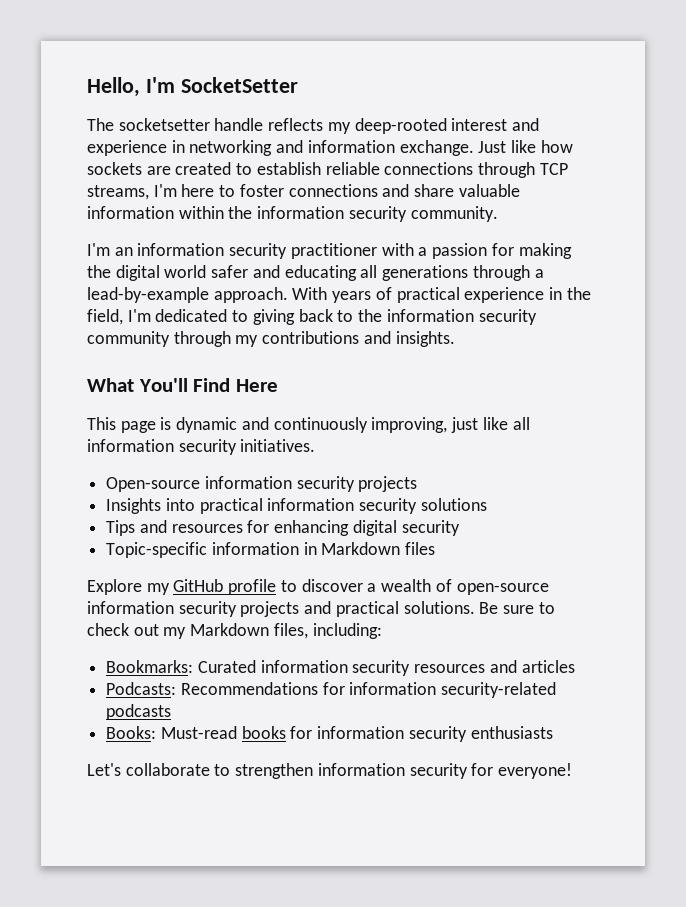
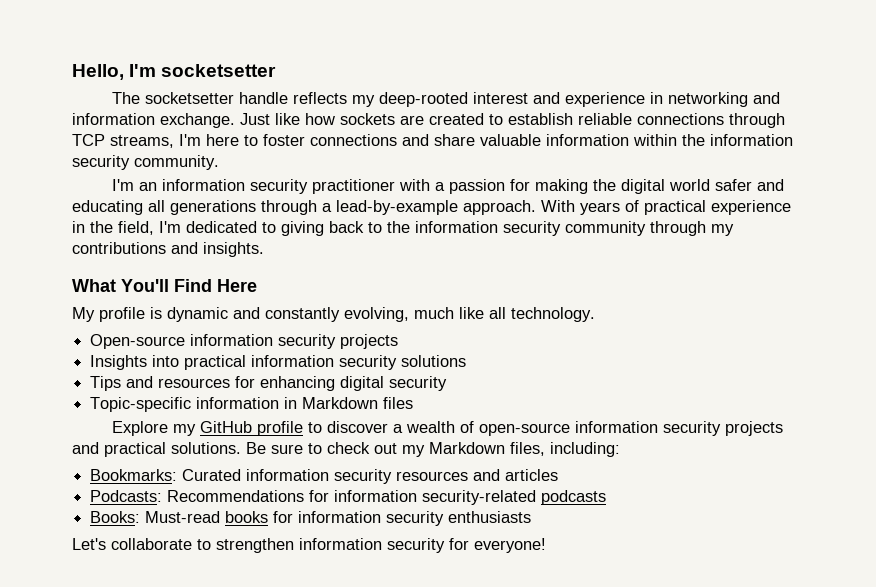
- Hello, I'm SocketSetter
+ Hello, I'm socketsetter
- This page is dynamic and continuously improving, just like all information security initiatives.
+ My profile is dynamic and constantly evolving, much like all technology.

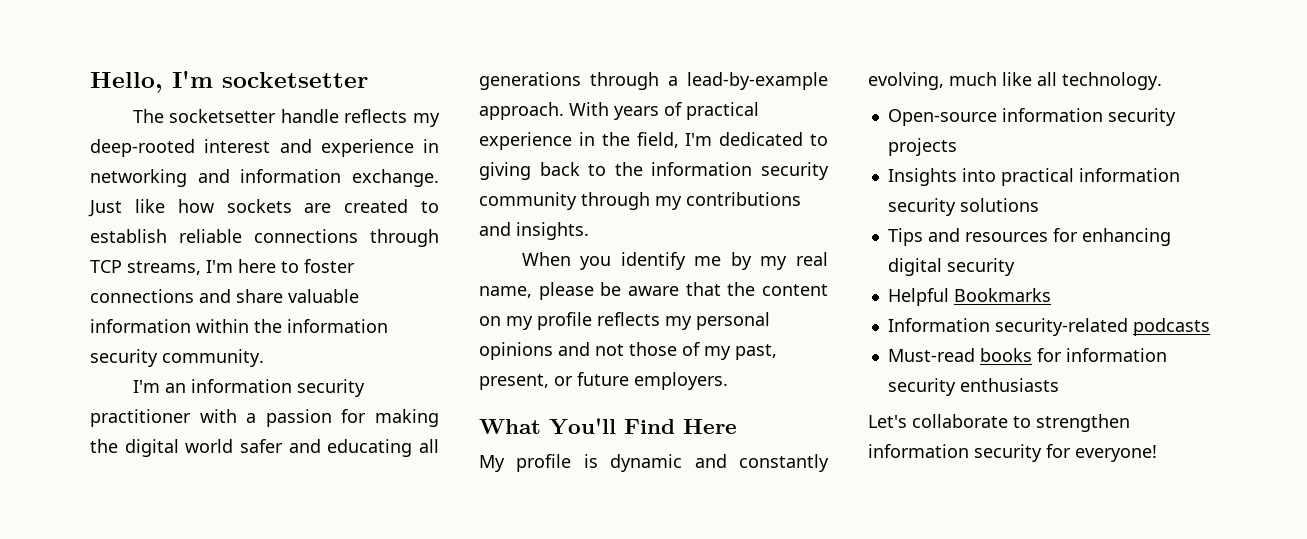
+ When you identify me by my real name, please be aware that the content on my profile reflects my personal opinions and not those of my past, present, or future employers.
- Topic-specific information in Markdown files
- Explore my GitHub profile to discover a wealth of open-source information security projects and practical solutions. Be sure to check out my Markdown files, including:
- Bookmarks: Curated information security resources and articles
- Podcasts: Recommendations for information security-related podcasts
+ Helpful Bookmarks
+ Information security-related podcasts
- Books: Must-read books for information security enthusiasts
+ Must-read books for information security enthusiasts

